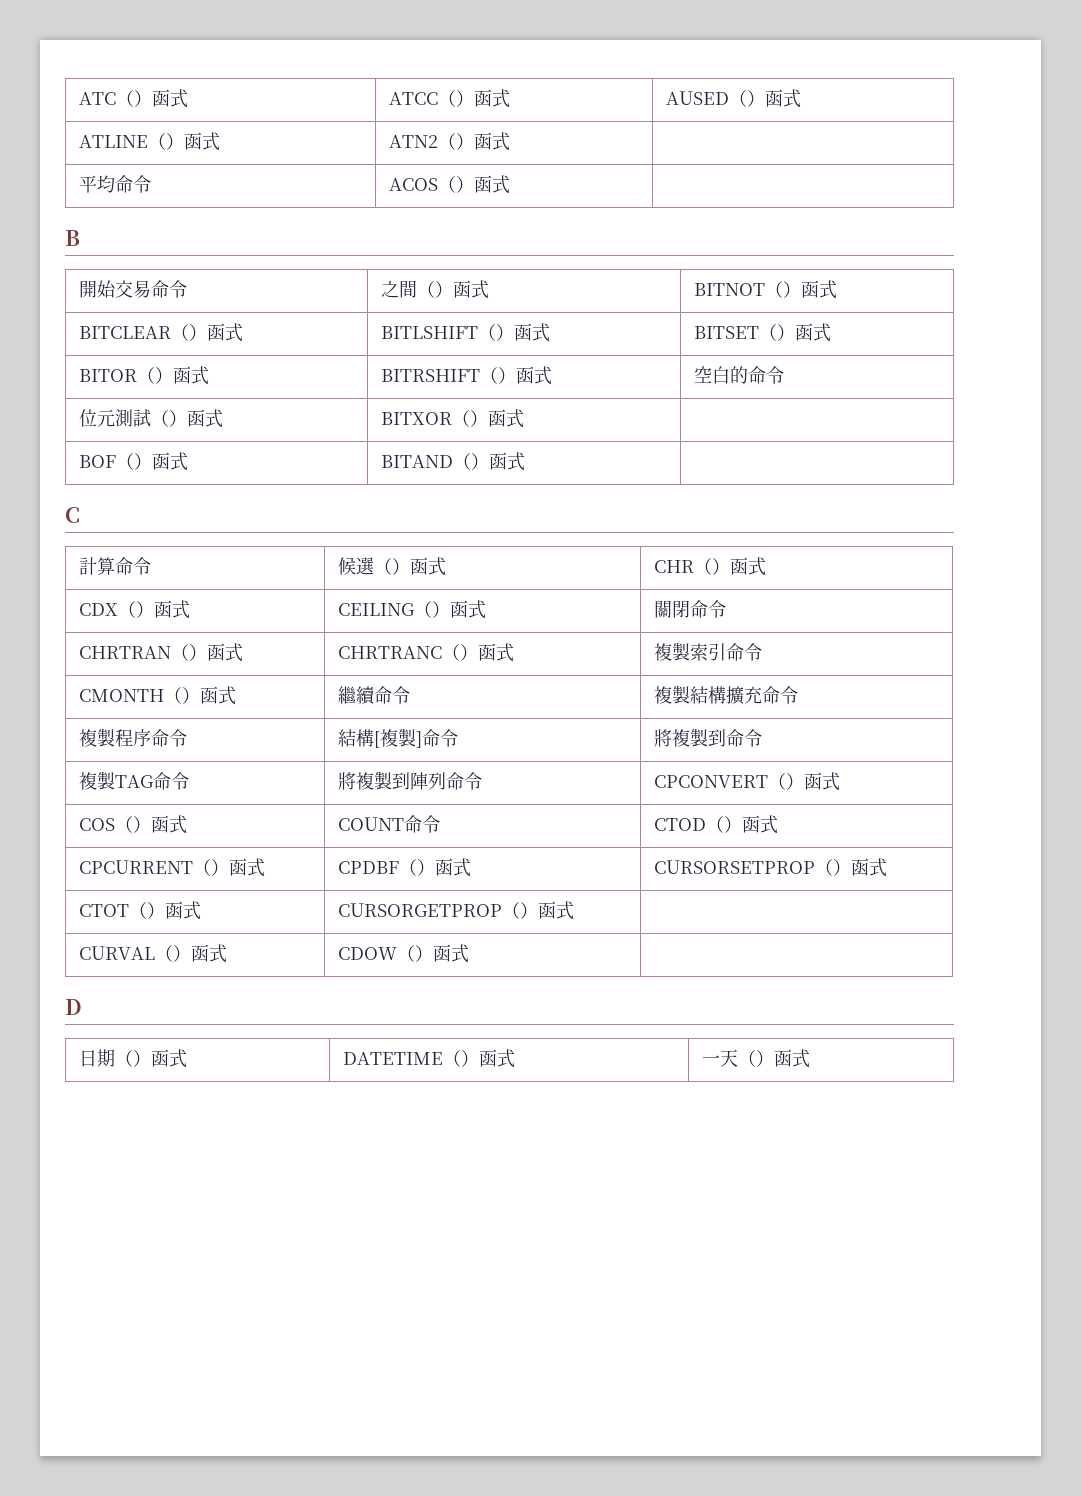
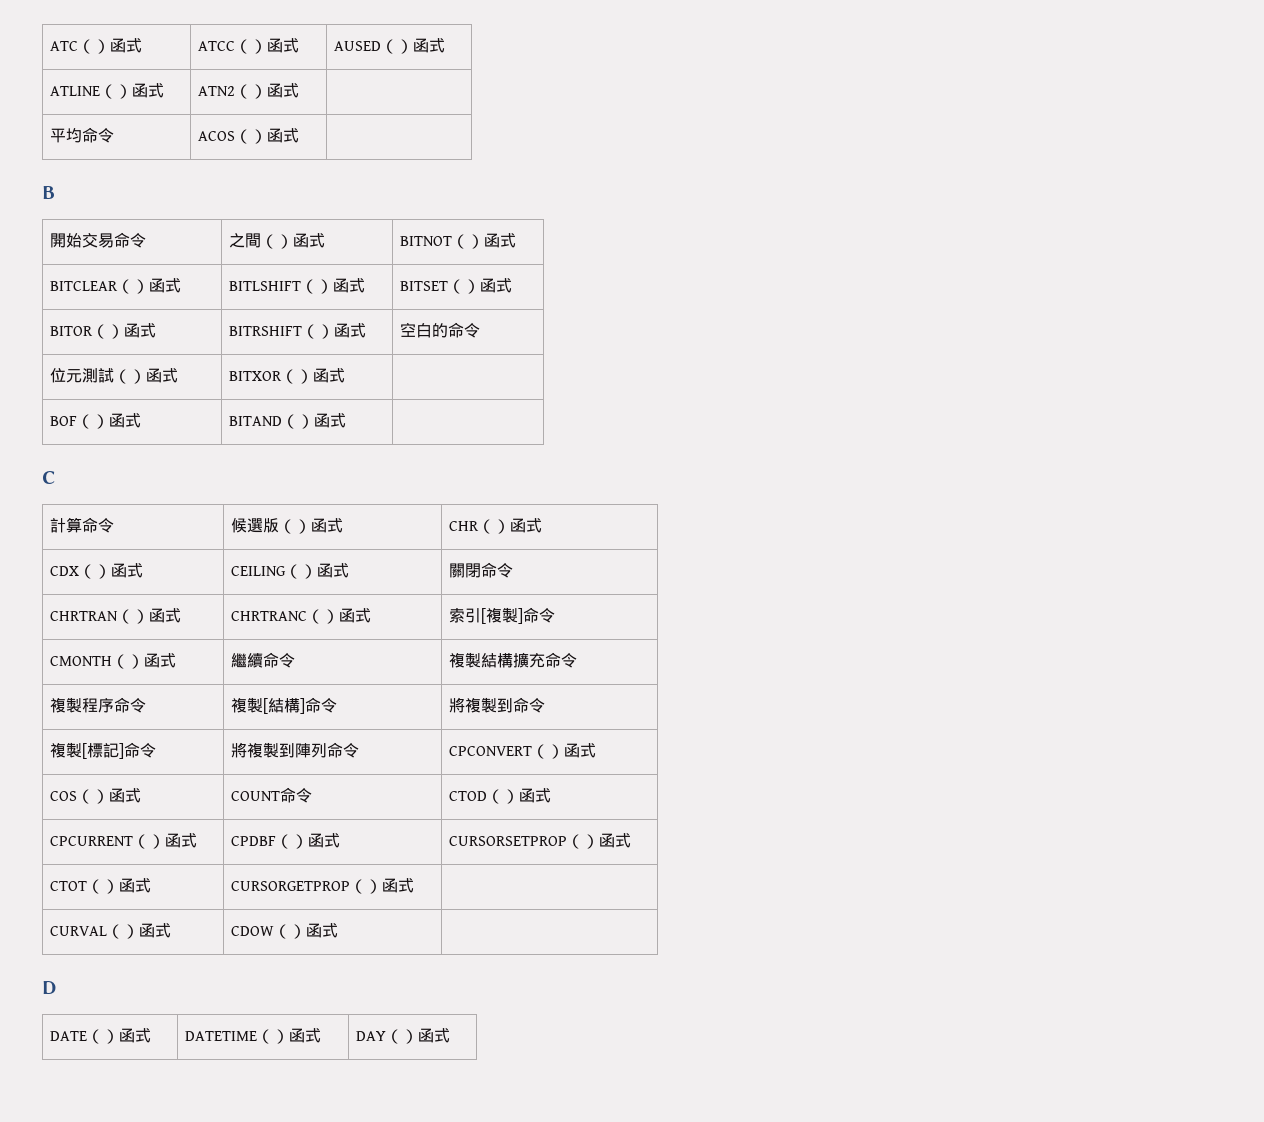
- 計算命令 | 候選（）函式 | CHR（）函式
+ 計算命令 | 候選版（）函式 | CHR（）函式
- CHRTRAN（）函式 | CHRTRANC（）函式 | 複製索引命令
+ CHRTRAN（）函式 | CHRTRANC（）函式 | 索引[複製]命令
- 複製程序命令 | 結構[複製]命令 | 將複製到命令
+ 複製程序命令 | 複製[結構]命令 | 將複製到命令
- 複製TAG命令 | 將複製到陣列命令 | CPCONVERT（）函式
+ 複製[標記]命令 | 將複製到陣列命令 | CPCONVERT（）函式
- 日期（）函式 | DATETIME（）函式 | 一天（）函式
+ DATE（）函式 | DATETIME（）函式 | DAY（）函式

